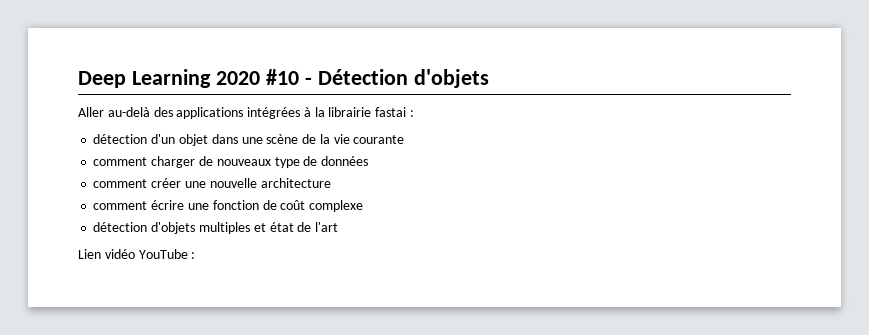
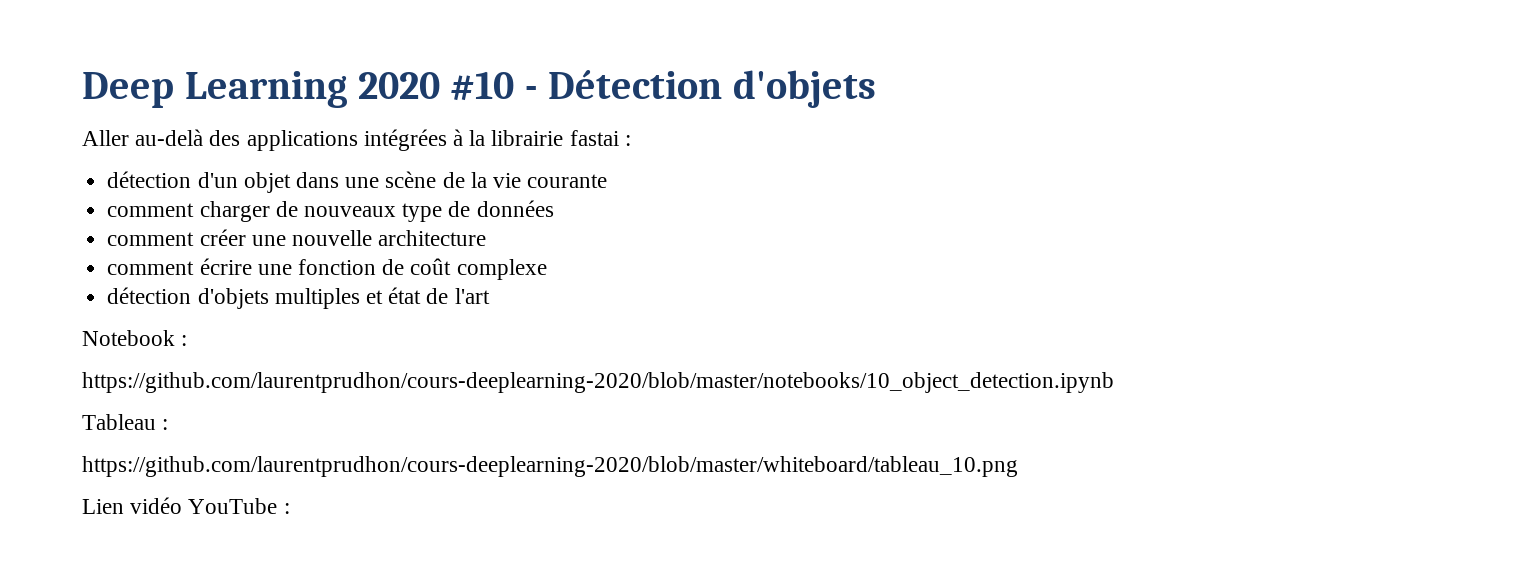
+ Notebook :
+ https://github.com/laurentprudhon/cours-deeplearning-2020/blob/master/notebooks/10_object_detection.ipynb
+ Tableau :
+ https://github.com/laurentprudhon/cours-deeplearning-2020/blob/master/whiteboard/tableau_10.png

